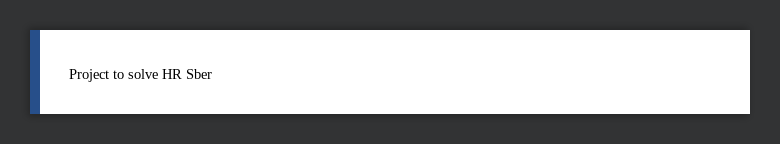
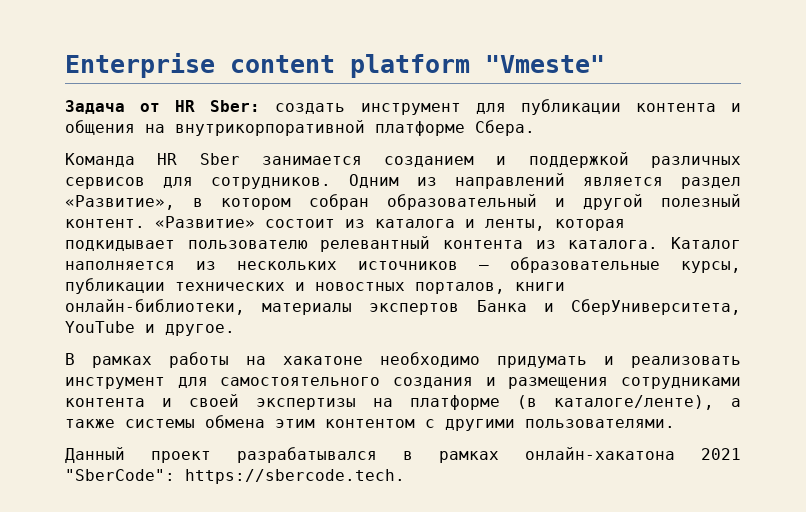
- Project to solve HR Sber
+ Enterprise content platform "Vmeste"
+ Задача от HR Sber: создать инструмент для публикации контента и общения на внутрикорпоративной платформе Сбера.
+ Команда HR Sber занимается созданием и поддержкой различных сервисов для сотрудников. Одним из направлений является раздел «Развитие», в котором собран образовательный и другой полезный контент. «Развитие» состоит из каталога и ленты, которая подкидывает пользователю релевантный контента из каталога. Каталог наполняется из нескольких источников – образовательные курсы, публикации технических и новостных порталов, книги онлайн-библиотеки, материалы экспертов Банка и СберУниверситета, YouTube и другое.
+ В рамках работы на хакатоне необходимо придумать и реализовать инструмент для самостоятельного создания и размещения сотрудниками контента и своей экспертизы на платформе (в каталоге/ленте), а также системы обмена этим контентом с другими пользователями.
+ Данный проект разрабатывался в рамках онлайн-хакатона 2021 "SberCode": https://sbercode.tech.

